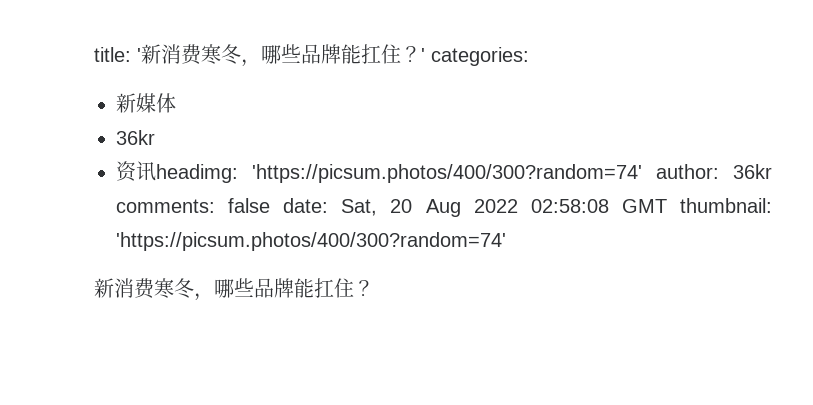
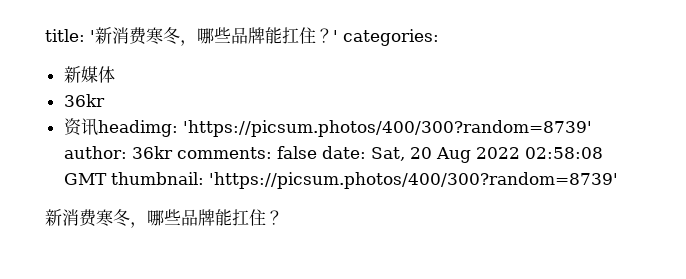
- 资讯headimg: 'https://picsum.photos/400/300?random=74' author: 36kr comments: false date: Sat, 20 Aug 2022 02:58:08 GMT thumbnail: 'https://picsum.photos/400/300?random=74'
+ 资讯headimg: 'https://picsum.photos/400/300?random=8739' author: 36kr comments: false date: Sat, 20 Aug 2022 02:58:08 GMT thumbnail: 'https://picsum.photos/400/300?random=8739'

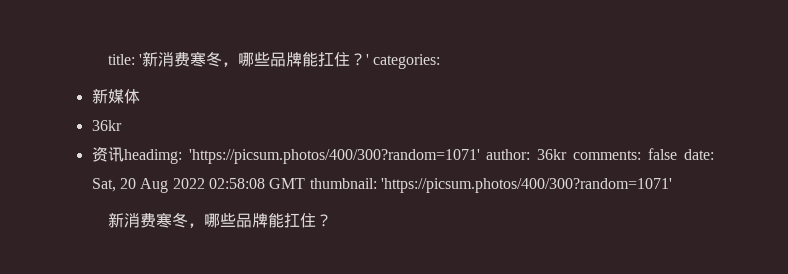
- 资讯headimg: 'https://picsum.photos/400/300?random=8739' author: 36kr comments: false date: Sat, 20 Aug 2022 02:58:08 GMT thumbnail: 'https://picsum.photos/400/300?random=8739'
+ 资讯headimg: 'https://picsum.photos/400/300?random=1071' author: 36kr comments: false date: Sat, 20 Aug 2022 02:58:08 GMT thumbnail: 'https://picsum.photos/400/300?random=1071'

